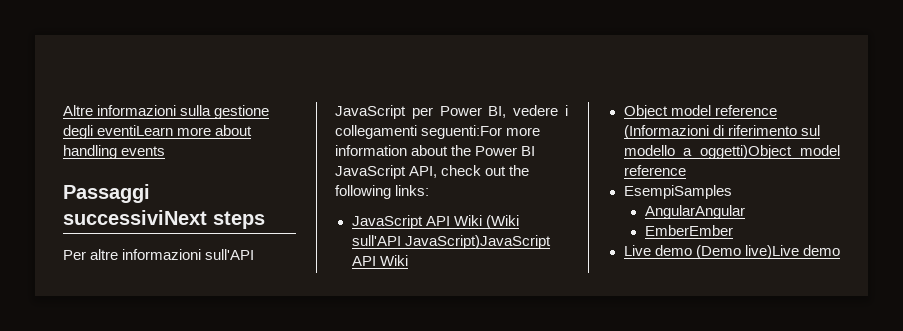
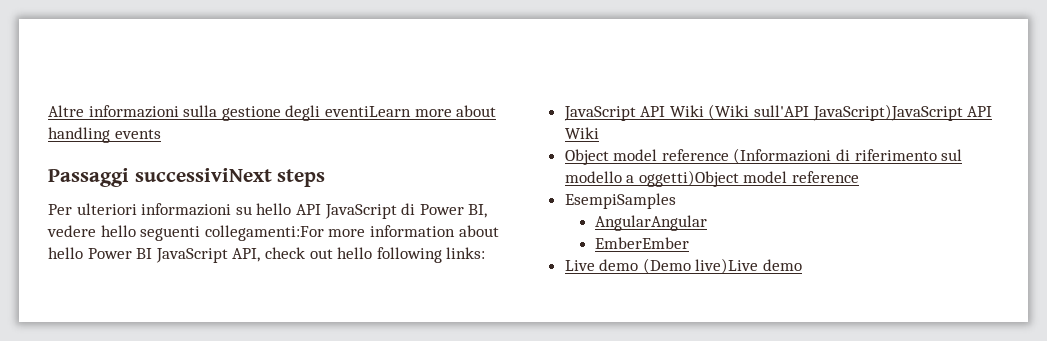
- Per altre informazioni sull'API JavaScript per Power BI, vedere i collegamenti seguenti:For more information about the Power BI JavaScript API, check out the following links:
+ Per ulteriori informazioni su hello API JavaScript di Power BI, vedere hello seguenti collegamenti:For more information about hello Power BI JavaScript API, check out hello following links:

